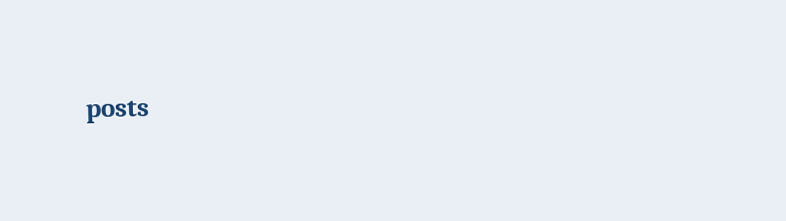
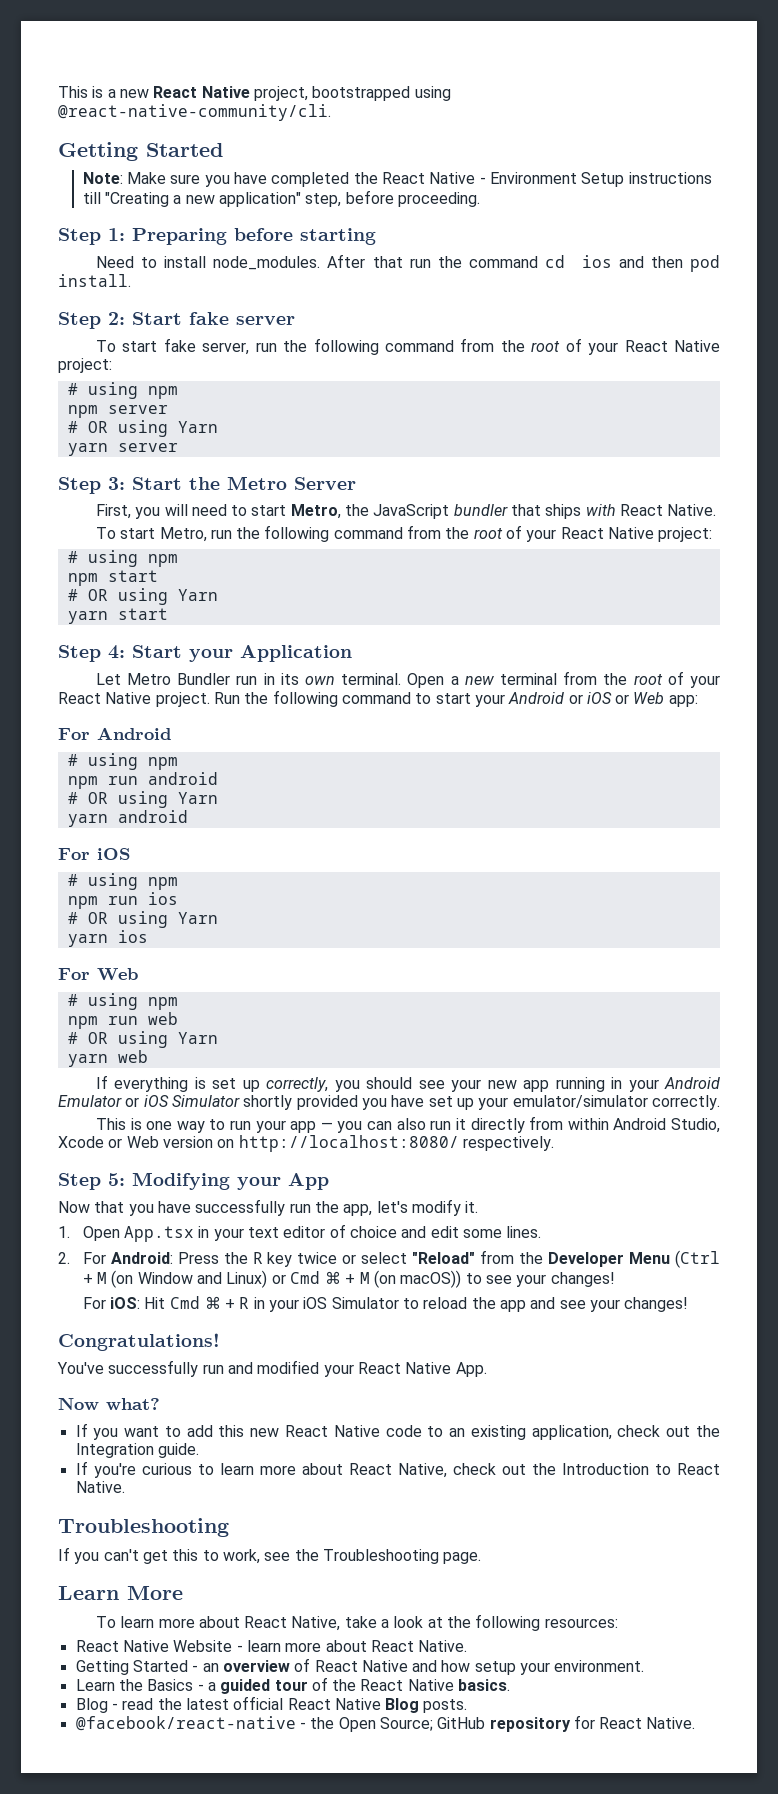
- posts
+ This is a new React Native project, bootstrapped using @react-native-community/cli.
+ Getting Started
+ Note: Make sure you have completed the React Native - Environment Setup instructions till "Creating a new application" step, before proceeding.
+ Step 1: Preparing before starting
+ Need to install node_modules. After that run the command cd ios and then pod install.
+ Step 2: Start fake server
+ To start fake server, run the following command from the root of your React Native project:
+ # using npm
+ npm server
+ # OR using Yarn
+ yarn server
+ Step 3: Start the Metro Server
+ First, you will need to start Metro, the JavaScript bundler that ships with React Native.
+ To start Metro, run the following command from the root of your React Native project:
+ # using npm
+ npm start
+ # OR using Yarn
+ yarn start
+ Step 4: Start your Application
+ Let Metro Bundler run in its own terminal. Open a new terminal from the root of your React Native project. Run the following command to start your Android or iOS or Web app:
+ For Android
+ # using npm
+ npm run android
+ # OR using Yarn
+ yarn android
+ For iOS
+ # using npm
+ npm run ios
+ # OR using Yarn
+ yarn ios
+ For Web
+ # using npm
+ npm run web
+ # OR using Yarn
+ yarn web
+ If everything is set up correctly, you should see your new app running in your Android Emulator or iOS Simulator shortly provided you have set up your emulator/simulator correctly.
+ This is one way to run your app — you can also run it directly from within Android Studio, Xcode or Web version on http://localhost:8080/ respectively.
+ Step 5: Modifying your App
+ Now that you have successfully run the app, let's modify it.
+ 1. Open App.tsx in your text editor of choice and edit some lines.
+ 2. For Android: Press the R key twice or select "Reload" from the Developer Menu (Ctrl + M (on Window and Linux) or Cmd ⌘ + M (on macOS)) to see your changes!
+ For iOS: Hit Cmd ⌘ + R in your iOS Simulator to reload the app and see your changes!
+ Congratulations!
+ You've successfully run and modified your React Native App.
+ Now what?
+ If you want to add this new React Native code to an existing application, check out the Integration guide.
+ If you're curious to learn more about React Native, check out the Introduction to React Native.
+ Troubleshooting
+ If you can't get this to work, see the Troubleshooting page.
+ Learn More
+ To learn more about React Native, take a look at the following resources:
+ React Native Website - learn more about React Native.
+ Getting Started - an overview of React Native and how setup your environment.
+ Learn the Basics - a guided tour of the React Native basics.
+ Blog - read the latest official React Native Blog posts.
+ @facebook/react-native - the Open Source; GitHub repository for React Native.

